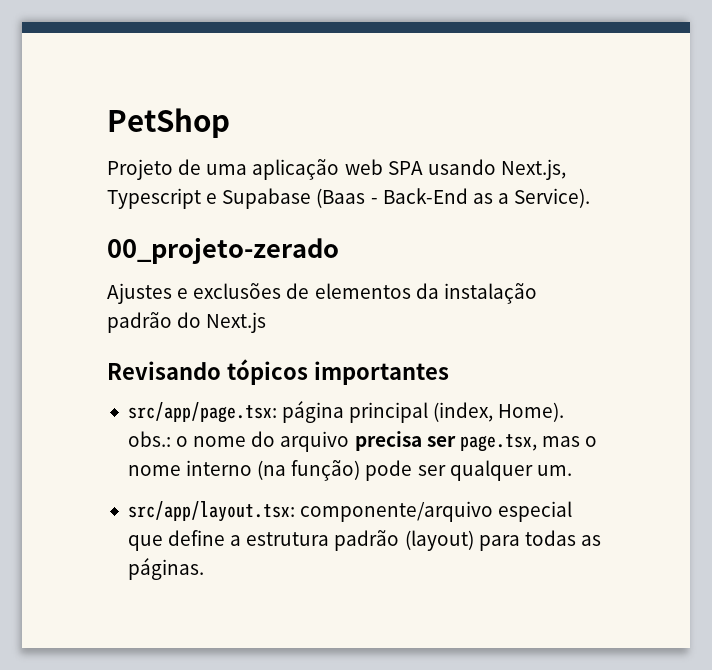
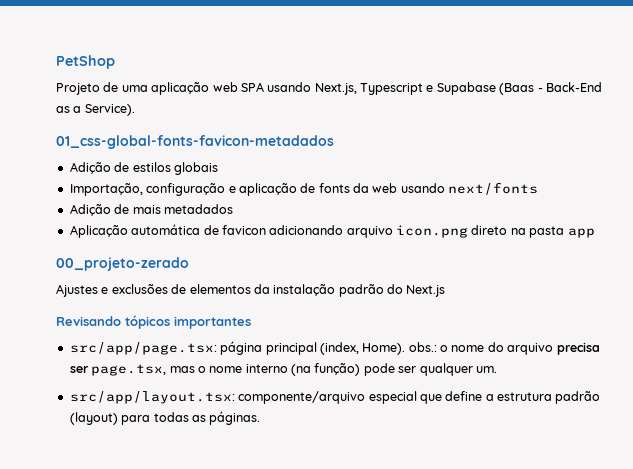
+ 01_css-global-fonts-favicon-metadados
+ Adição de estilos globais
+ Importação, configuração e aplicação de fonts da web usando next/fonts
+ Adição de mais metadados
+ Aplicação automática de favicon adicionando arquivo icon.png direto na pasta app

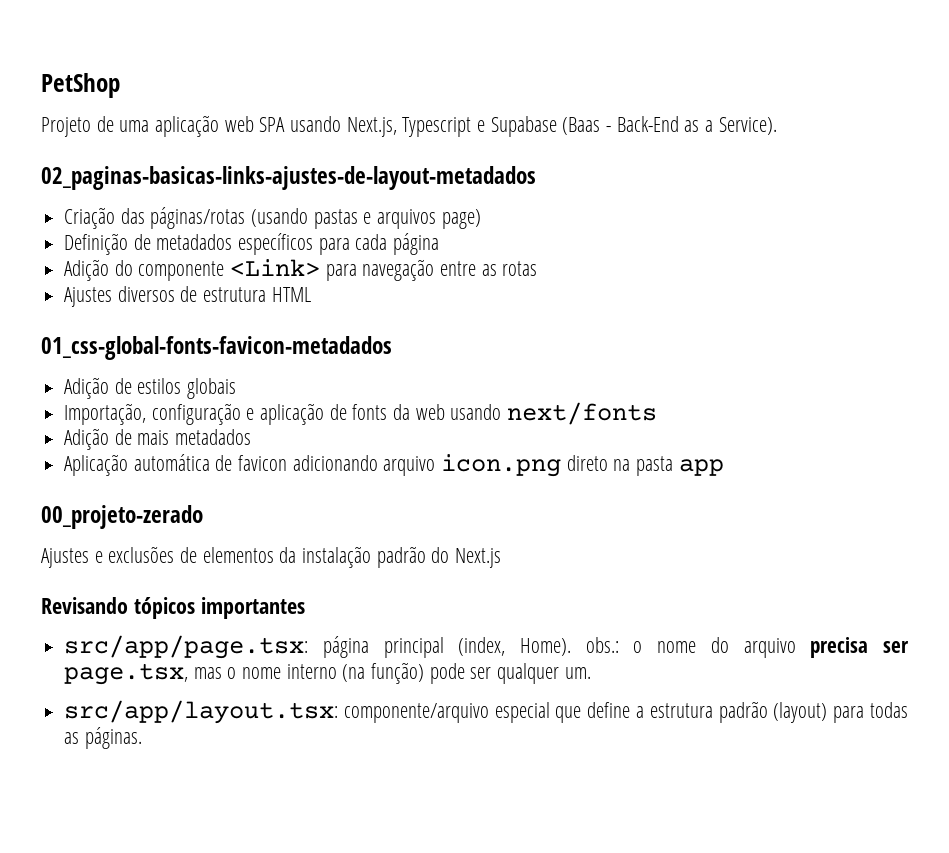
+ 02_paginas-basicas-links-ajustes-de-layout-metadados
+ Criação das páginas/rotas (usando pastas e arquivos page)
+ Definição de metadados específicos para cada página
+ Adição do componente <Link> para navegação entre as rotas
+ Ajustes diversos de estrutura HTML

